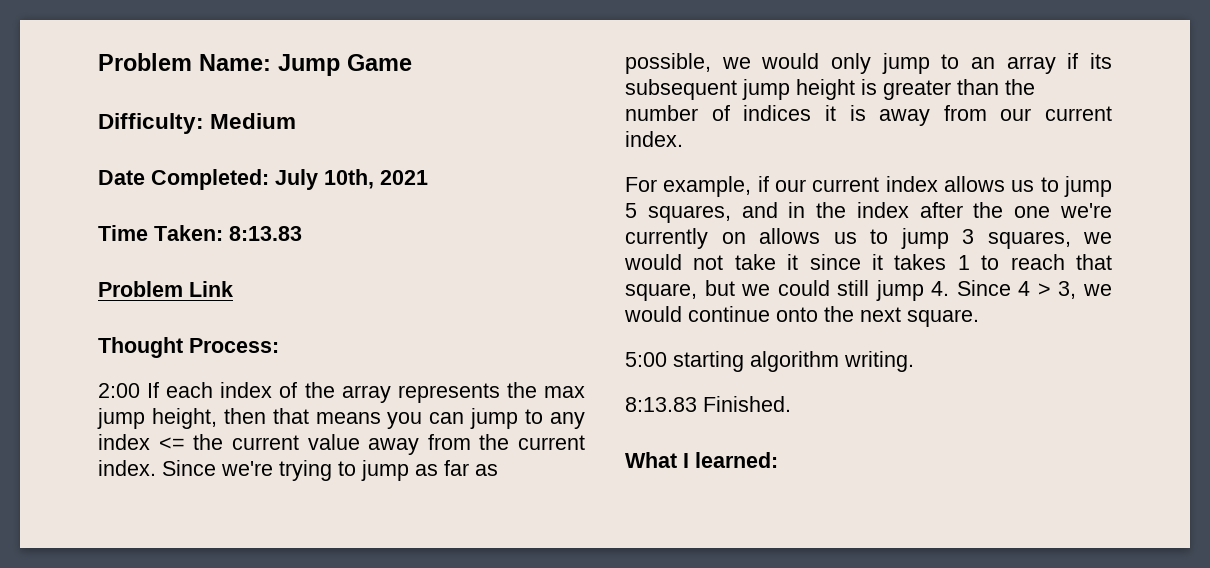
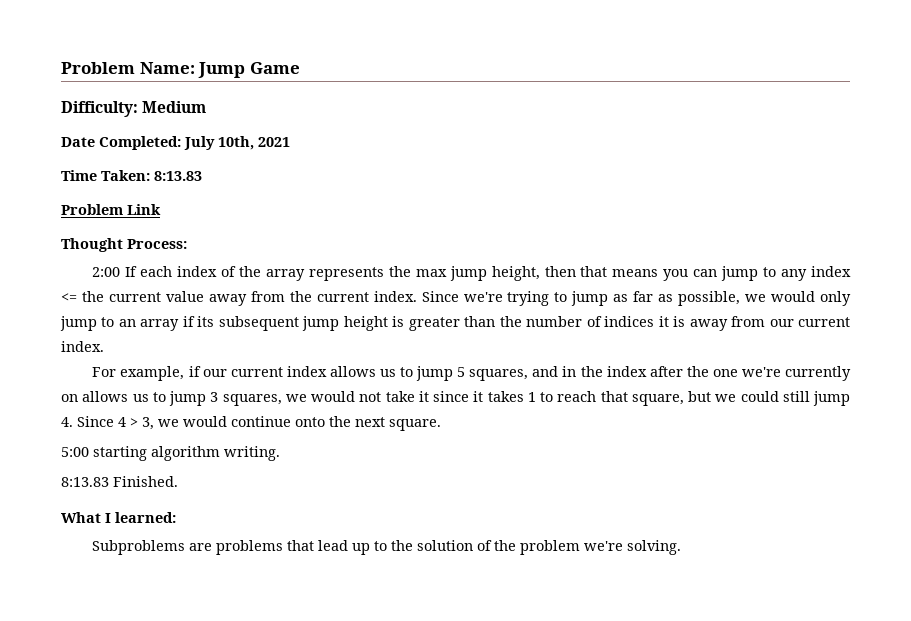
+ Subproblems are problems that lead up to the solution of the problem we're solving.

